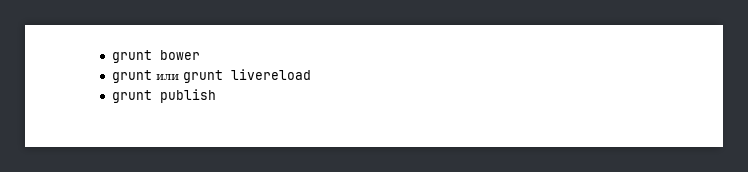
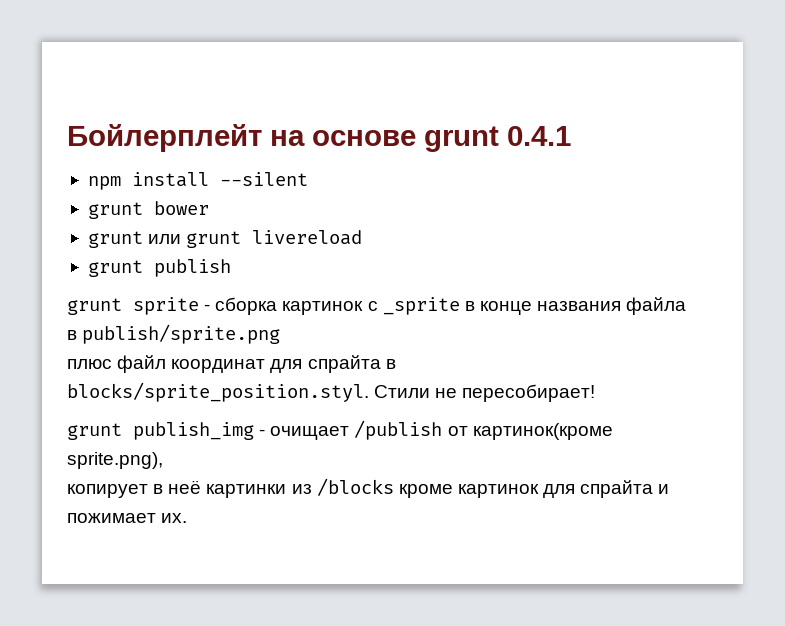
+ Бойлерплейт на основе grunt 0.4.1
+ npm install --silent
+ grunt sprite - сборка картинок с _sprite в конце названия файла в publish/sprite.png
+ плюс файл координат для спрайта в blocks/sprite_position.styl. Стили не пересобирает!
+ grunt publish_img - очищает /publish от картинок(кроме sprite.png),
+ копирует в неё картинки из /blocks кроме картинок для спрайта и пожимает их.

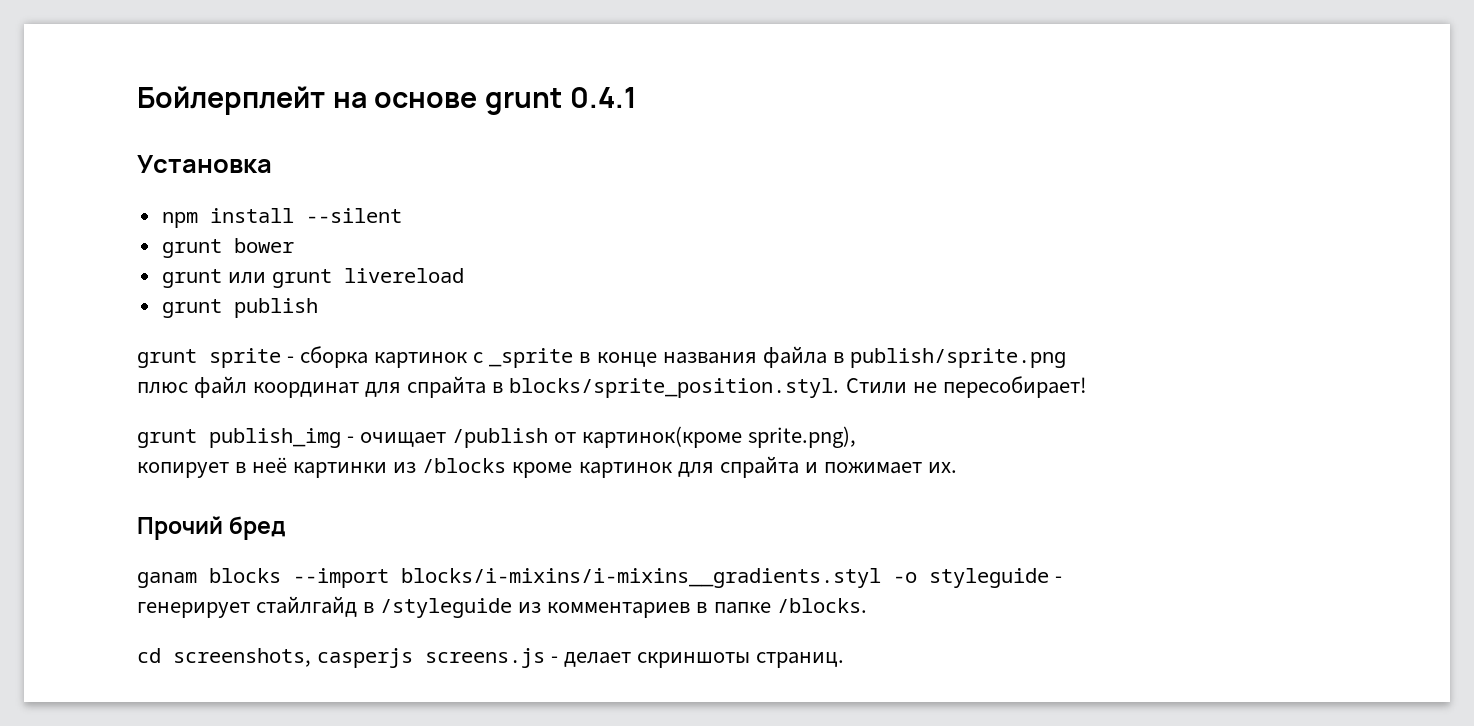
+ Установка
+ Прочий бред
+ ganam blocks --import blocks/i-mixins/i-mixins__gradients.styl -o styleguide -
+ генерирует стайлгайд в /styleguide из комментариев в папке /blocks.
+ cd screenshots, casperjs screens.js - делает скриншоты страниц.

